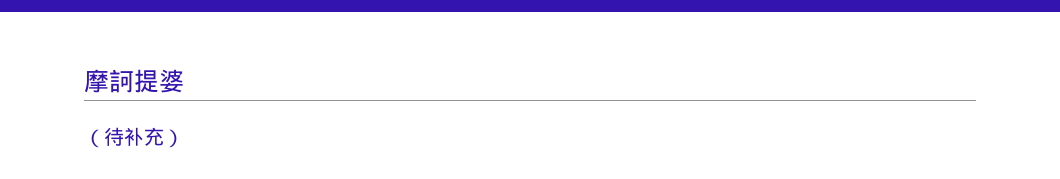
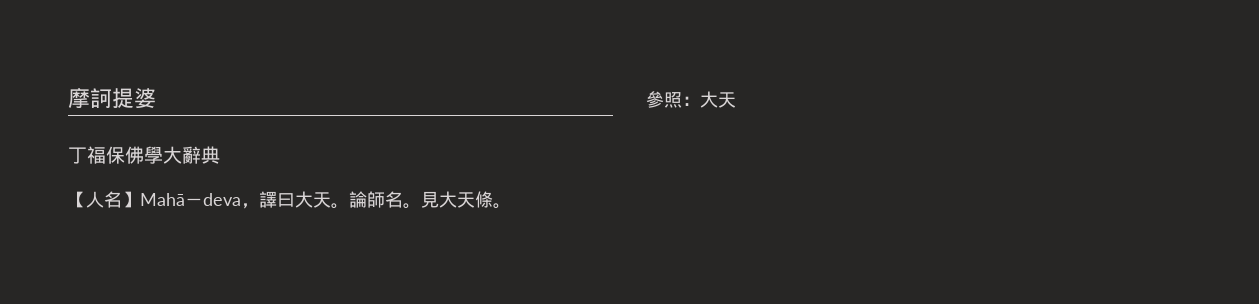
- （待补充）
+ 丁福保佛學大辭典
+ 【人名】Mahā－deva，譯曰大天。論師名。見大天條。
+ 參照：大天

